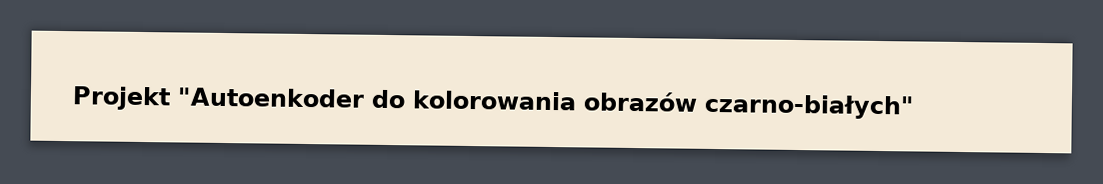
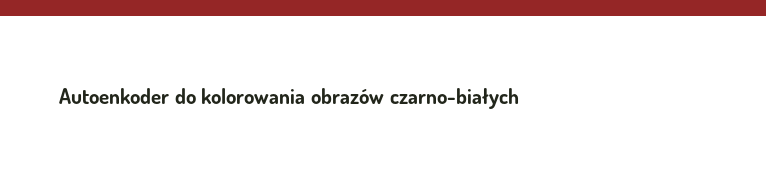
- Projekt "Autoenkoder do kolorowania obrazów czarno-białych"
+ Autoenkoder do kolorowania obrazów czarno-białych

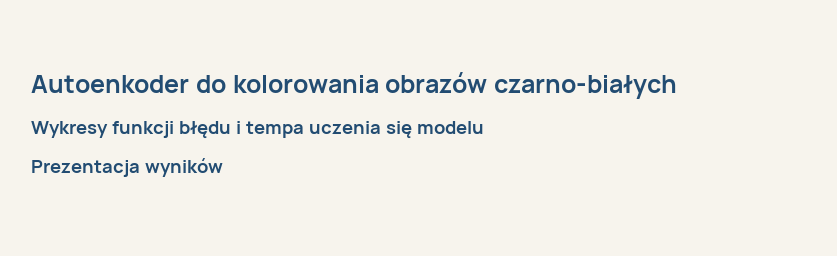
+ Wykresy funkcji błędu i tempa uczenia się modelu
+ Prezentacja wyników

